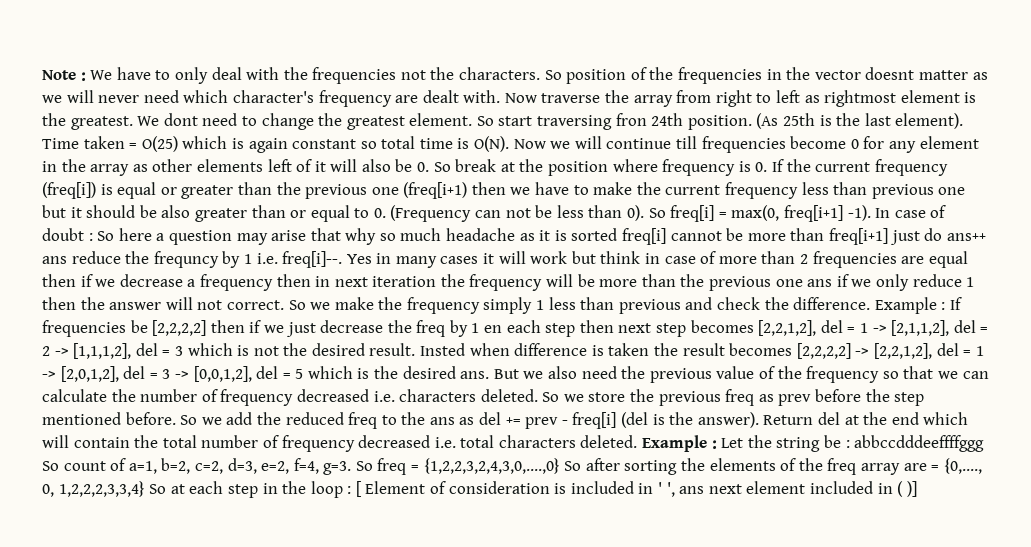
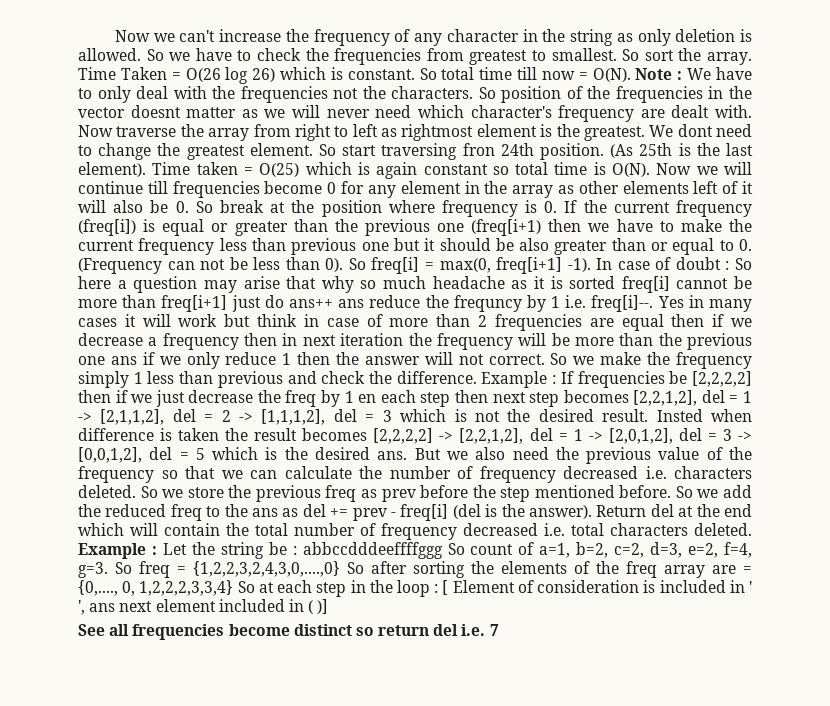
+ Now we can't increase the frequency of any character in the string as only deletion is allowed. So we have to check the frequencies from greatest to smallest. So sort the array. Time Taken = O(26 log 26) which is constant. So total time till now = O(N).
+ See all frequencies become distinct so return del i.e. 7

